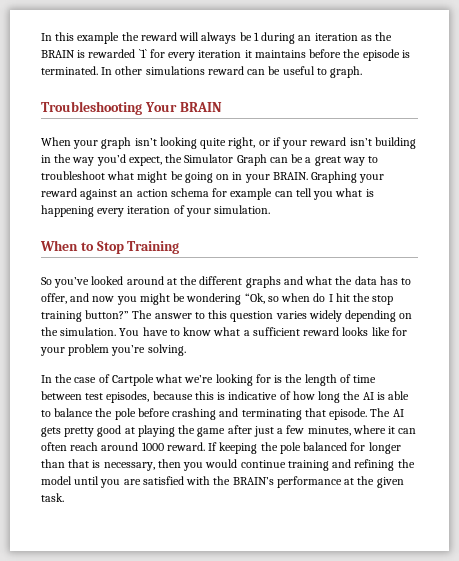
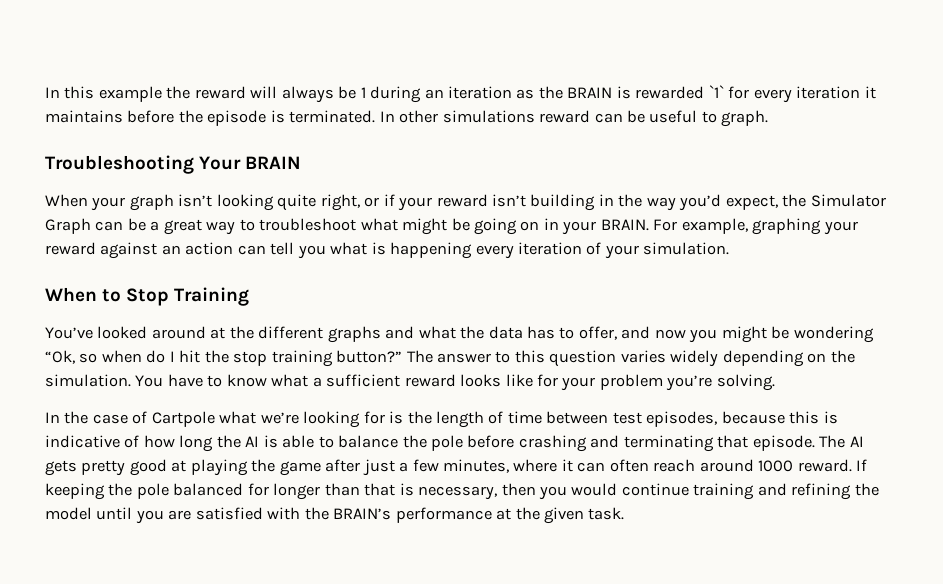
- Graphing your reward against an action schema for example can tell you what is happening every iteration of your simulation.
+ For example, graphing your reward against an action can tell you what is happening every iteration of your simulation.
- So you’ve looked around at the different graphs and what the data has to offer, and now you might be wondering “Ok, so when do I hit the stop training button?”
+ You’ve looked around at the different graphs and what the data has to offer, and now you might be wondering “Ok, so when do I hit the stop training button?”

